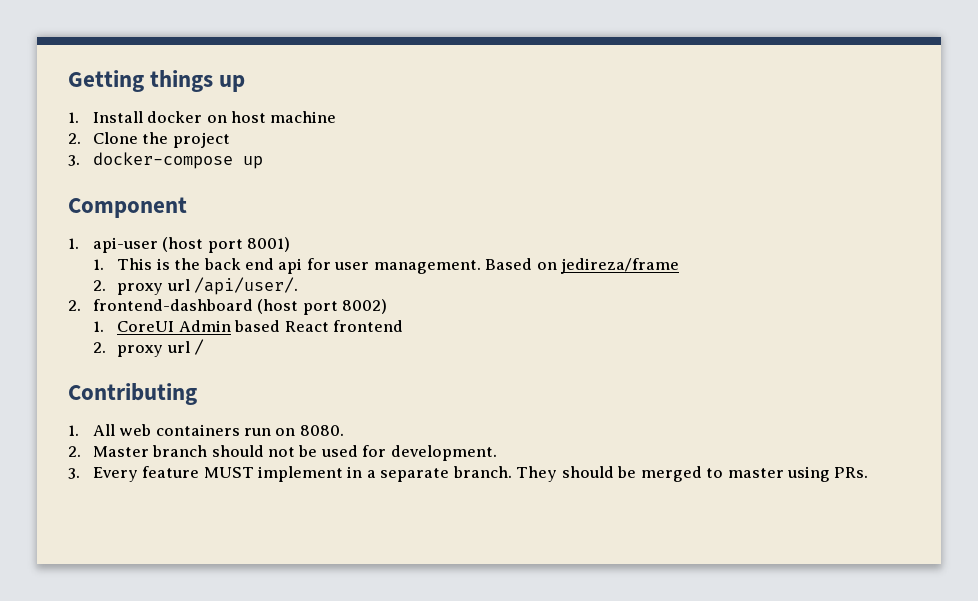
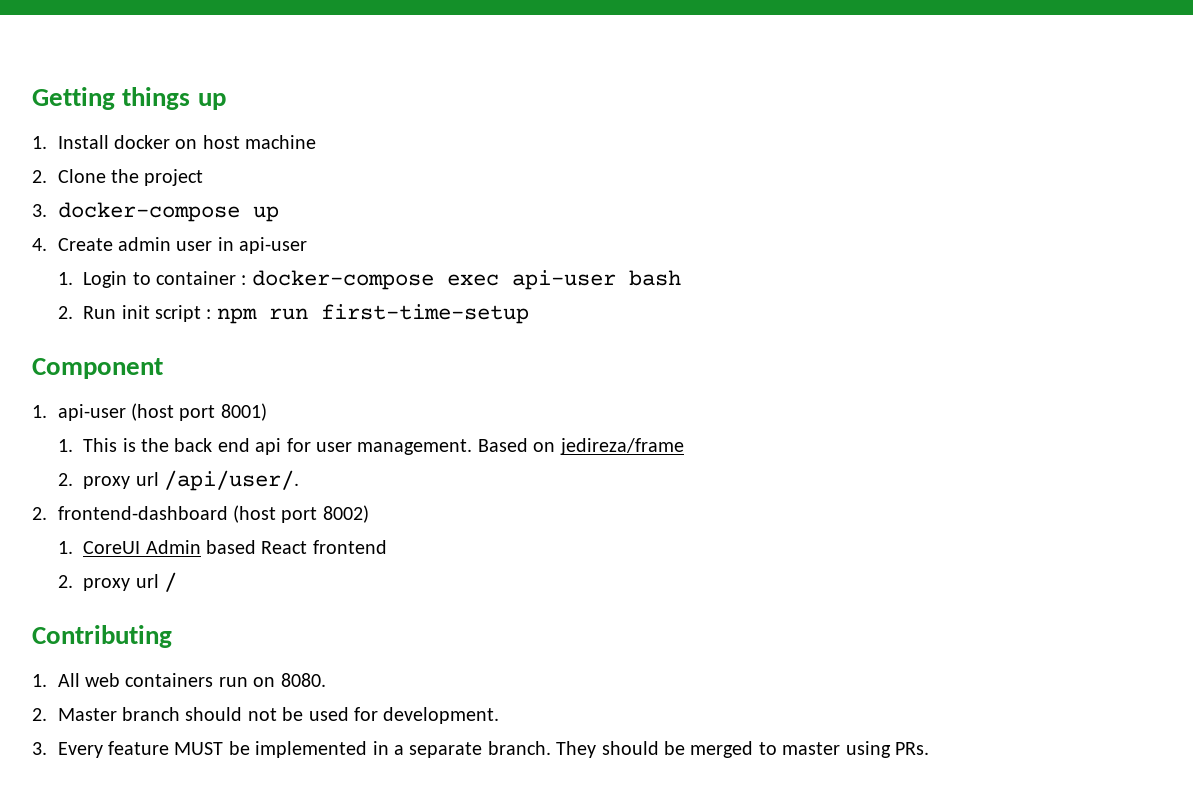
+ 4. Create admin user in api-user
+ 1. Login to container : docker-compose exec api-user bash
+ 2. Run init script : npm run first-time-setup
- 3. Every feature MUST implement in a separate branch.
+ 3. Every feature MUST be implemented in a separate branch.

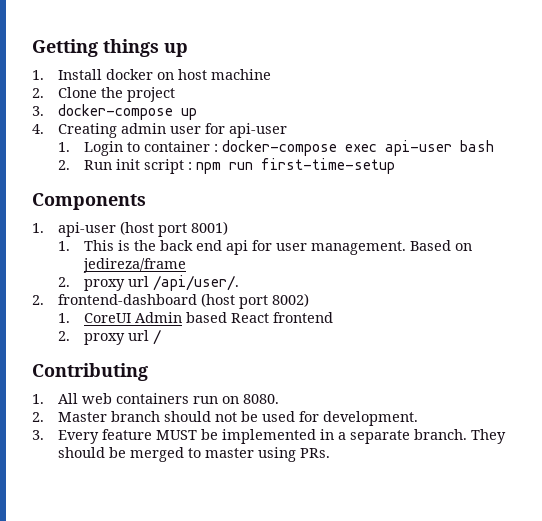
- 4. Create admin user in api-user
+ 4. Creating admin user for api-user
- Component
+ Components

